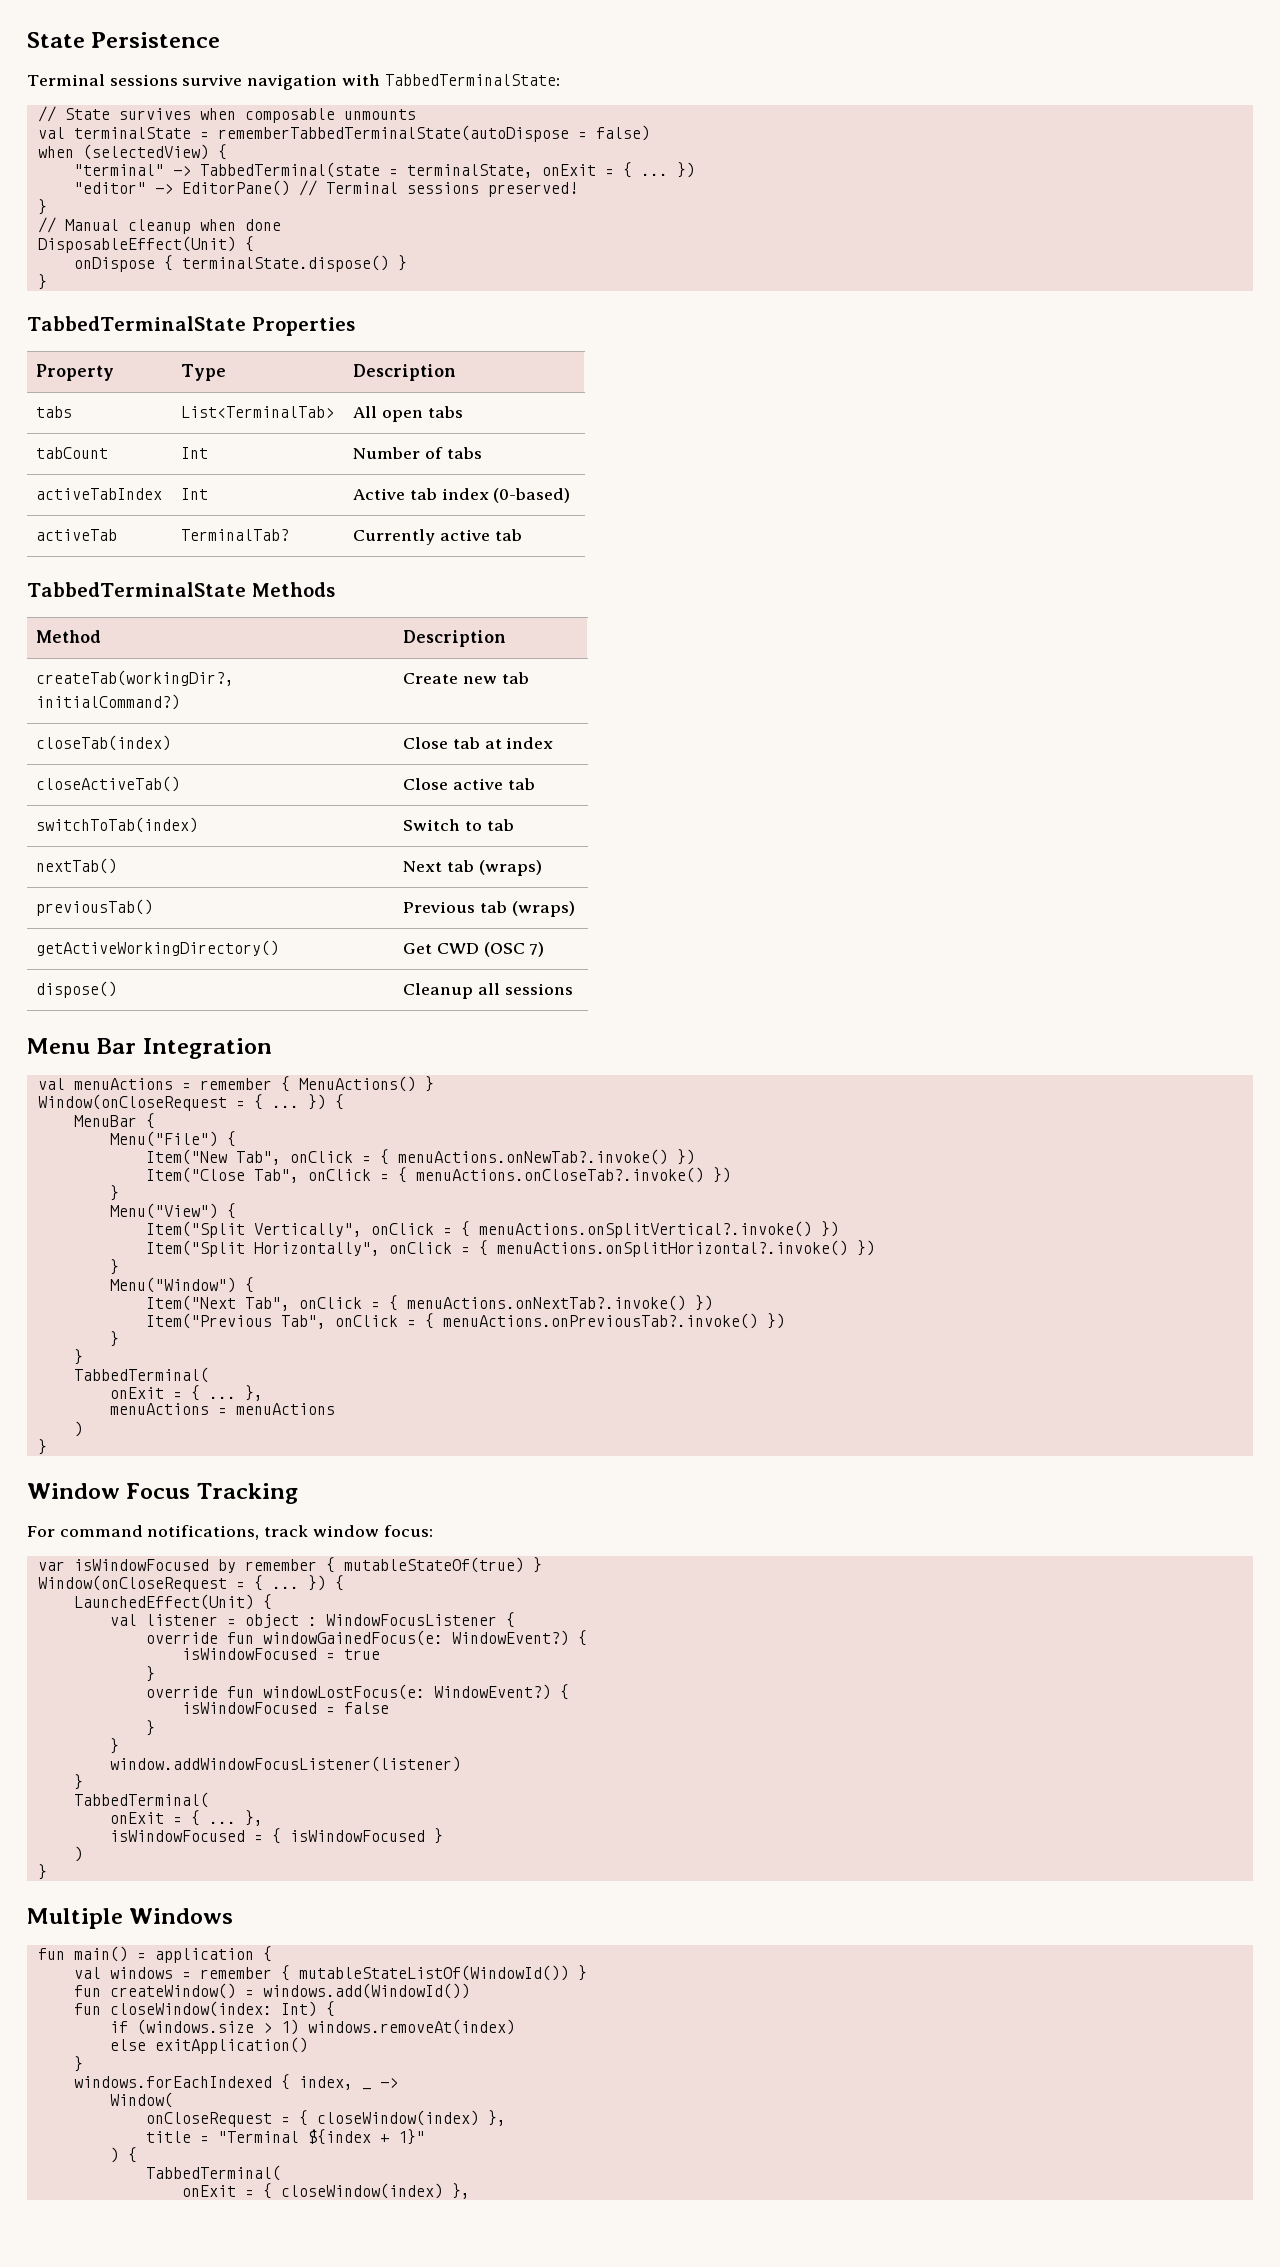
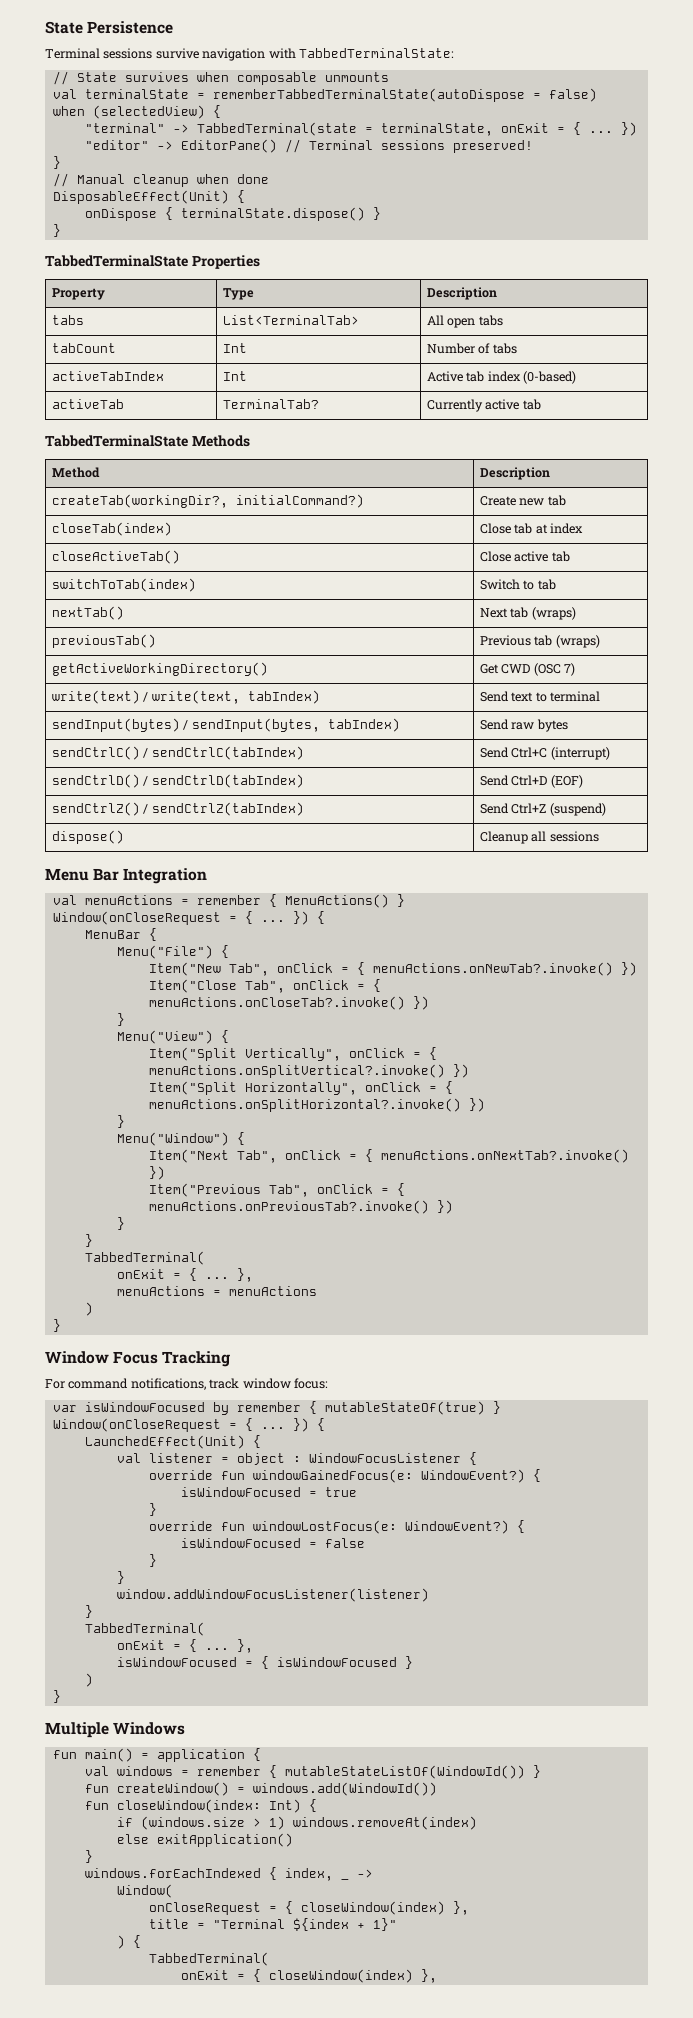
+ write(text) / write(text, tabIndex) | Send text to terminal
+ sendInput(bytes) / sendInput(bytes, tabIndex) | Send raw bytes
+ sendCtrlC() / sendCtrlC(tabIndex) | Send Ctrl+C (interrupt)
+ sendCtrlD() / sendCtrlD(tabIndex) | Send Ctrl+D (EOF)
+ sendCtrlZ() / sendCtrlZ(tabIndex) | Send Ctrl+Z (suspend)

